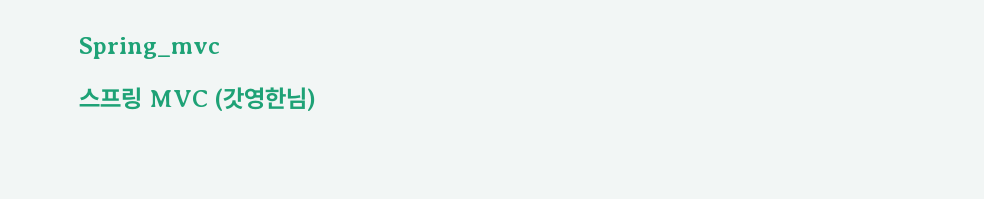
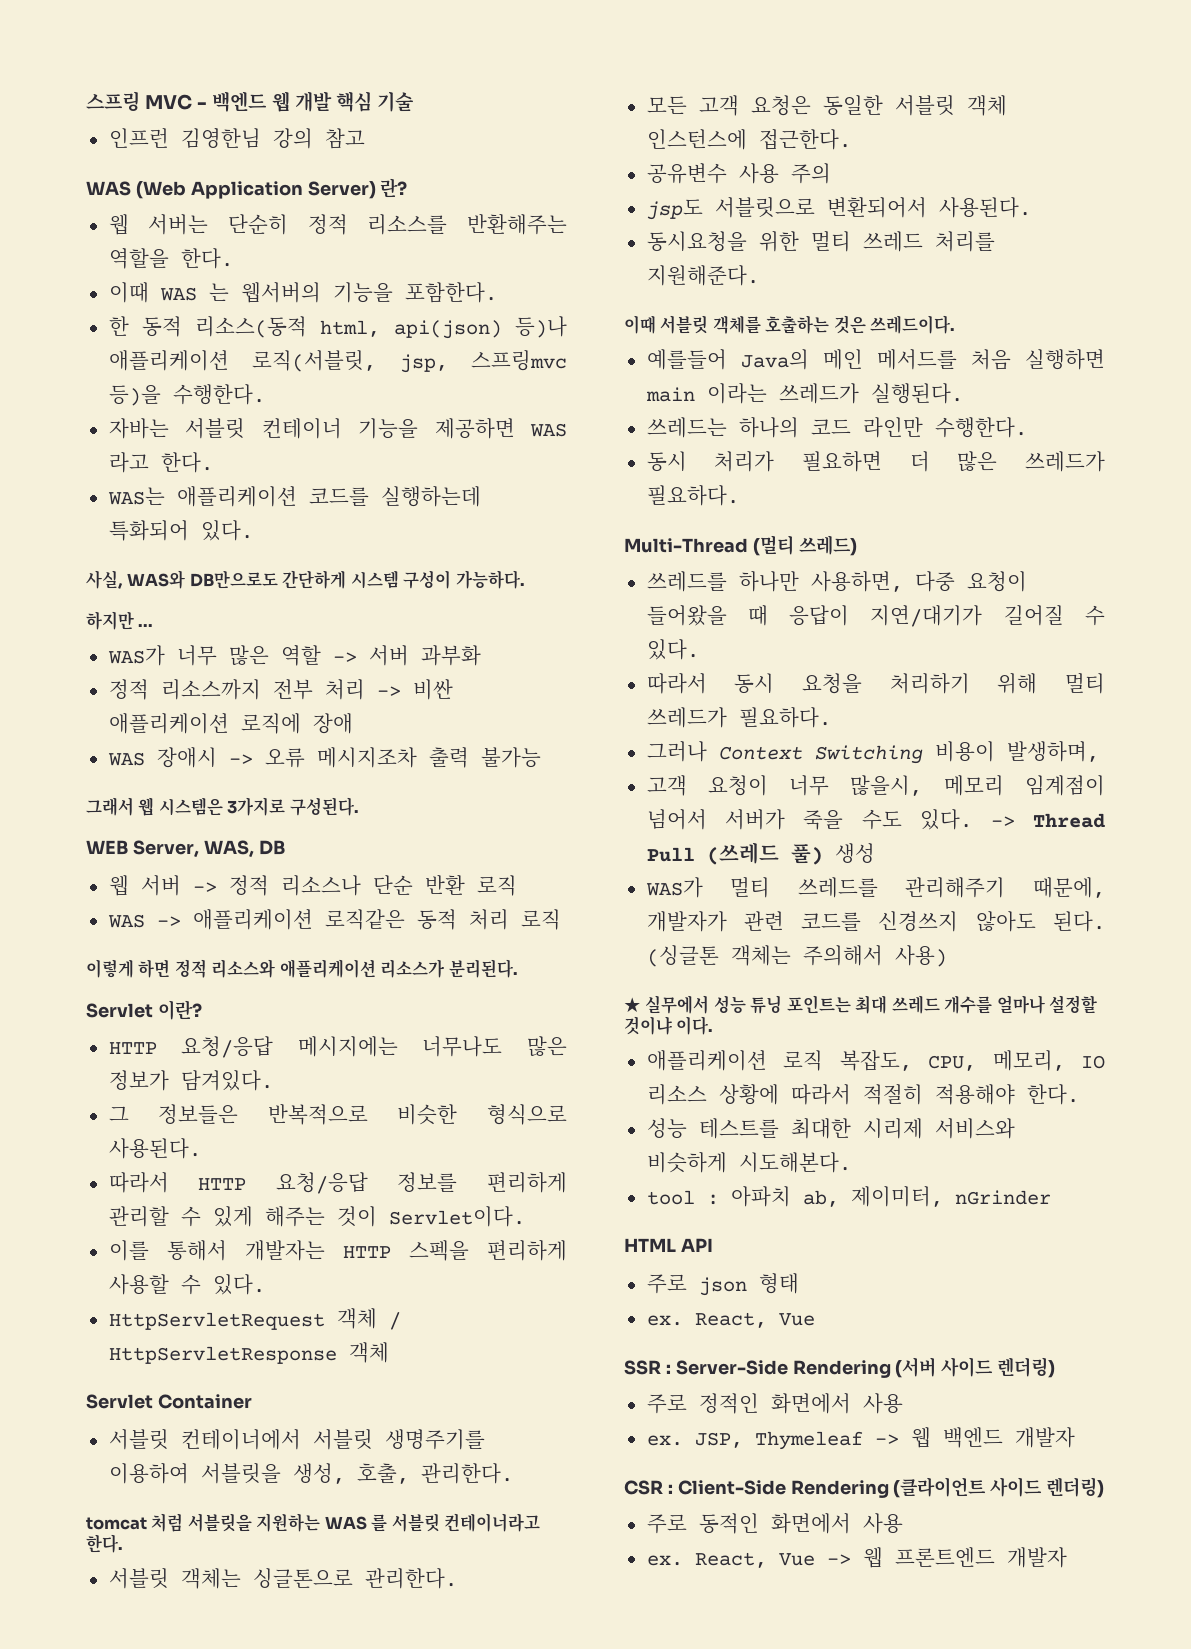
- Spring_mvc
- 스프링 MVC (갓영한님)
+ 스프링 MVC - 백엔드 웹 개발 핵심 기술
+ 인프런 김영한님 강의 참고
+ WAS (Web Application Server) 란?
+ 웹 서버는 단순히 정적 리소스를 반환해주는 역할을 한다.
+ 이때 WAS 는 웹서버의 기능을 포함한다.
+ 한 동적 리소스(동적 html, api(json) 등)나 애플리케이션 로직(서블릿, jsp, 스프링mvc 등)을 수행한다.
+ 자바는 서블릿 컨테이너 기능을 제공하면 WAS 라고 한다.
+ WAS는 애플리케이션 코드를 실행하는데 특화되어 있다.
+ 사실, WAS와 DB만으로도 간단하게 시스템 구성이 가능하다.
+ 하지만 ...
+ WAS가 너무 많은 역할 -> 서버 과부화
+ 정적 리소스까지 전부 처리 -> 비싼 애플리케이션 로직에 장애
+ WAS 장애시 -> 오류 메시지조차 출력 불가능
+ 그래서 웹 시스템은 3가지로 구성된다.
+ WEB Server, WAS, DB
+ 웹 서버 -> 정적 리소스나 단순 반환 로직
+ WAS -> 애플리케이션 로직같은 동적 처리 로직
+ 이렇게 하면 정적 리소스와 애플리케이션 리소스가 분리된다.
+ Servlet 이란?
+ HTTP 요청/응답 메시지에는 너무나도 많은 정보가 담겨있다.
+ 그 정보들은 반복적으로 비슷한 형식으로 사용된다.
+ 따라서 HTTP 요청/응답 정보를 편리하게 관리할 수 있게 해주는 것이 Servlet이다.
+ 이를 통해서 개발자는 HTTP 스펙을 편리하게 사용할 수 있다.
+ HttpServletRequest 객체 / HttpServletResponse 객체
+ Servlet Container
+ 서블릿 컨테이너에서 서블릿 생명주기를 이용하여 서블릿을 생성, 호출, 관리한다.
+ tomcat 처럼 서블릿을 지원하는 WAS 를 서블릿 컨테이너라고 한다.
+ 서블릿 객체는 싱글톤으로 관리한다.
+ 모든 고객 요청은 동일한 서블릿 객체 인스턴스에 접근한다.
+ 공유변수 사용 주의
+ jsp도 서블릿으로 변환되어서 사용된다.
+ 동시요청을 위한 멀티 쓰레드 처리를 지원해준다.
+ 이때 서블릿 객체를 호출하는 것은 쓰레드이다.
+ 예를들어 Java의 메인 메서드를 처음 실행하면 main 이라는 쓰레드가 실행된다.
+ 쓰레드는 하나의 코드 라인만 수행한다.
+ 동시 처리가 필요하면 더 많은 쓰레드가 필요하다.
+ Multi-Thread (멀티 쓰레드)
+ 쓰레드를 하나만 사용하면, 다중 요청이 들어왔을 때 응답이 지연/대기가 길어질 수 있다.
+ 따라서 동시 요청을 처리하기 위해 멀티 쓰레드가 필요하다.
+ 그러나 Context Switching 비용이 발생하며,
+ 고객 요청이 너무 많을시, 메모리 임계점이 넘어서 서버가 죽을 수도 있다. -> Thread Pull (쓰레드 풀) 생성
+ WAS가 멀티 쓰레드를 관리해주기 때문에, 개발자가 관련 코드를 신경쓰지 않아도 된다. (싱글톤 객체는 주의해서 사용)
+ ★ 실무에서 성능 튜닝 포인트는 최대 쓰레드 개수를 얼마나 설정할 것이냐 이다.
+ 애플리케이션 로직 복잡도, CPU, 메모리, IO 리소스 상황에 따라서 적절히 적용해야 한다.
+ 성능 테스트를 최대한 시리제 서비스와 비슷하게 시도해본다.
+ tool : 아파치 ab, 제이미터, nGrinder
+ HTML API
+ 주로 json 형태
+ ex. React, Vue
+ SSR : Server-Side Rendering (서버 사이드 렌더링)
+ 주로 정적인 화면에서 사용
+ ex. JSP, Thymeleaf -> 웹 백엔드 개발자
+ CSR : Client-Side Rendering (클라이언트 사이드 렌더링)
+ 주로 동적인 화면에서 사용
+ ex. React, Vue -> 웹 프론트엔드 개발자

